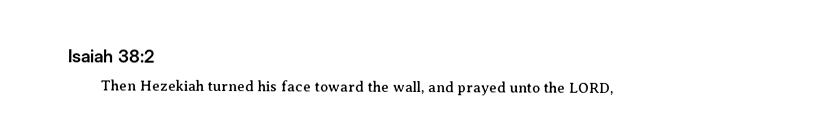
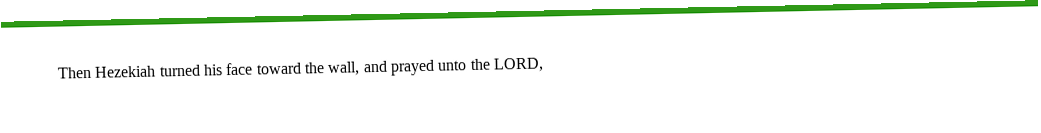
- Isaiah 38:2

